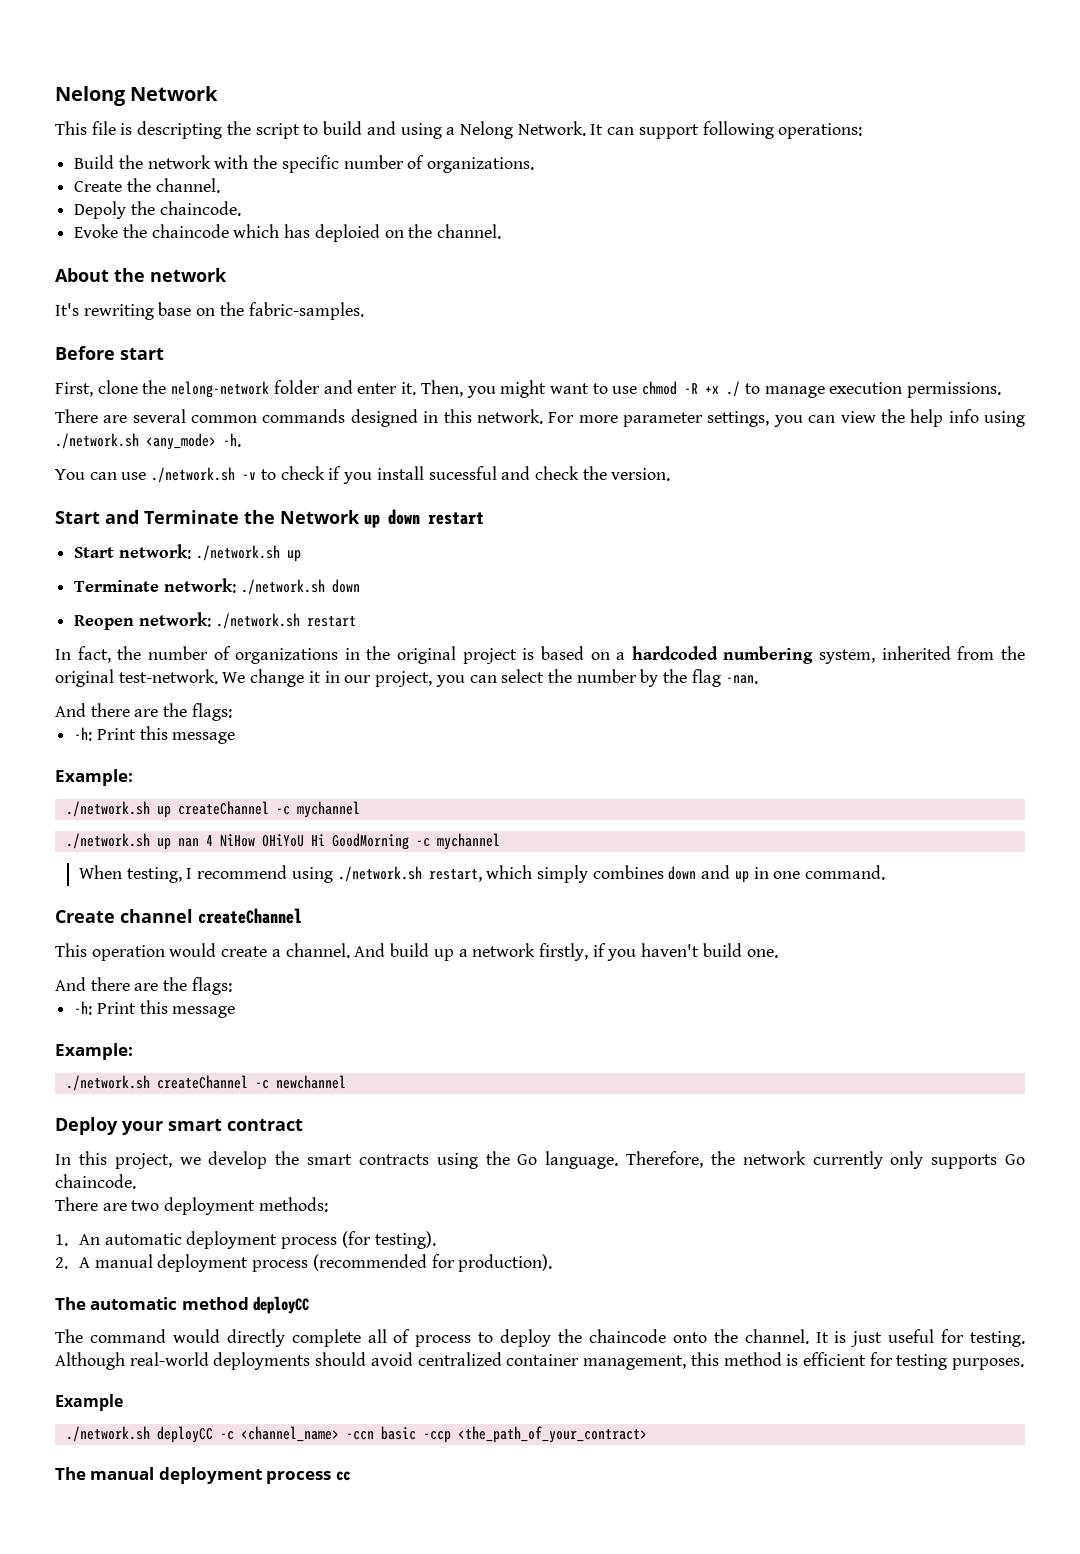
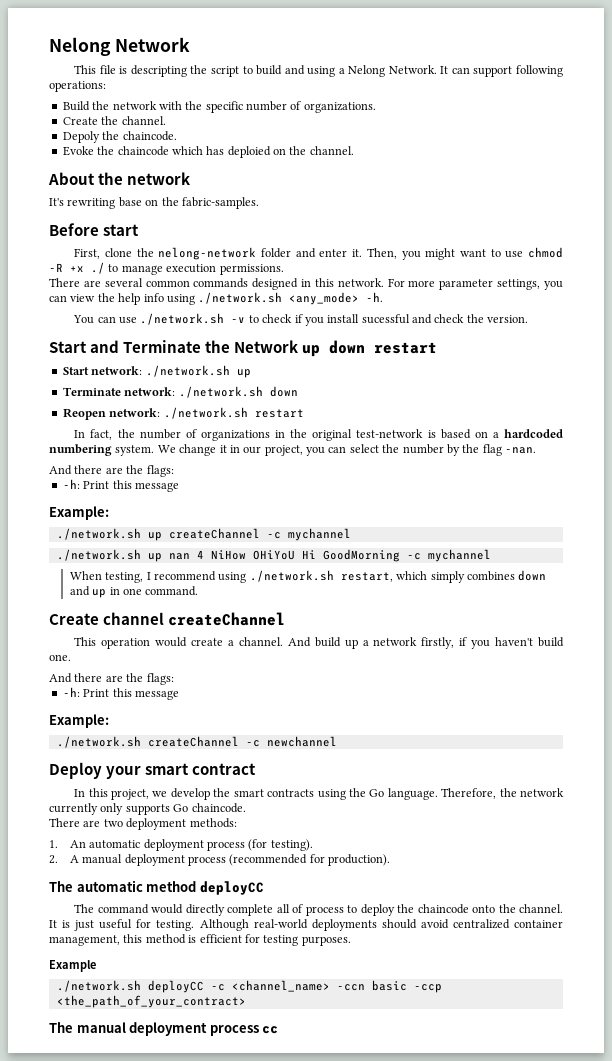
- In fact, the number of organizations in the original project is based on a hardcoded numbering system, inherited from the original test-network.
+ In fact, the number of organizations in the original test-network is based on a hardcoded numbering system.

